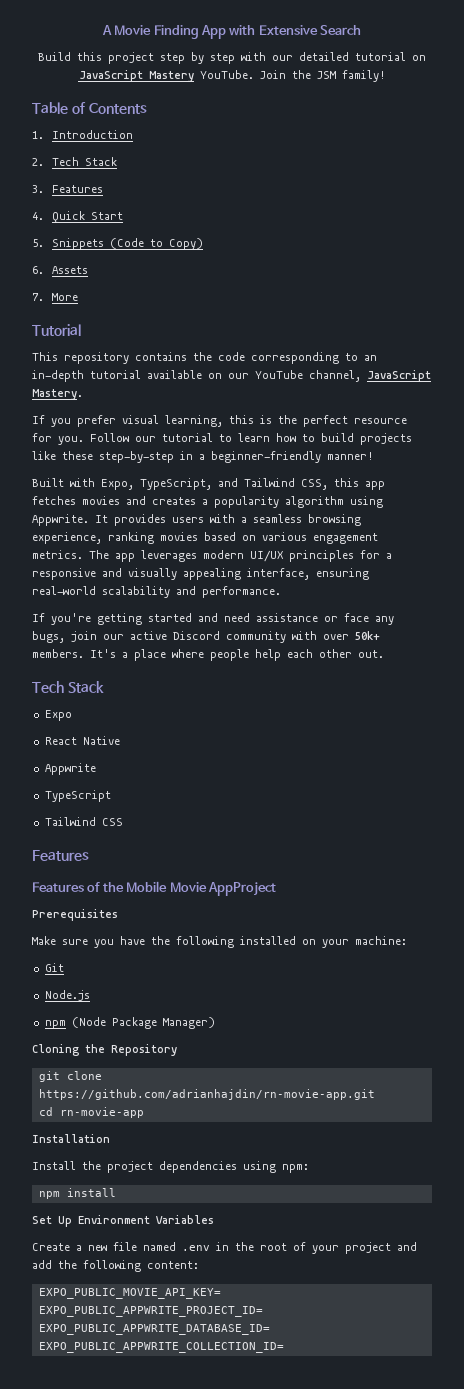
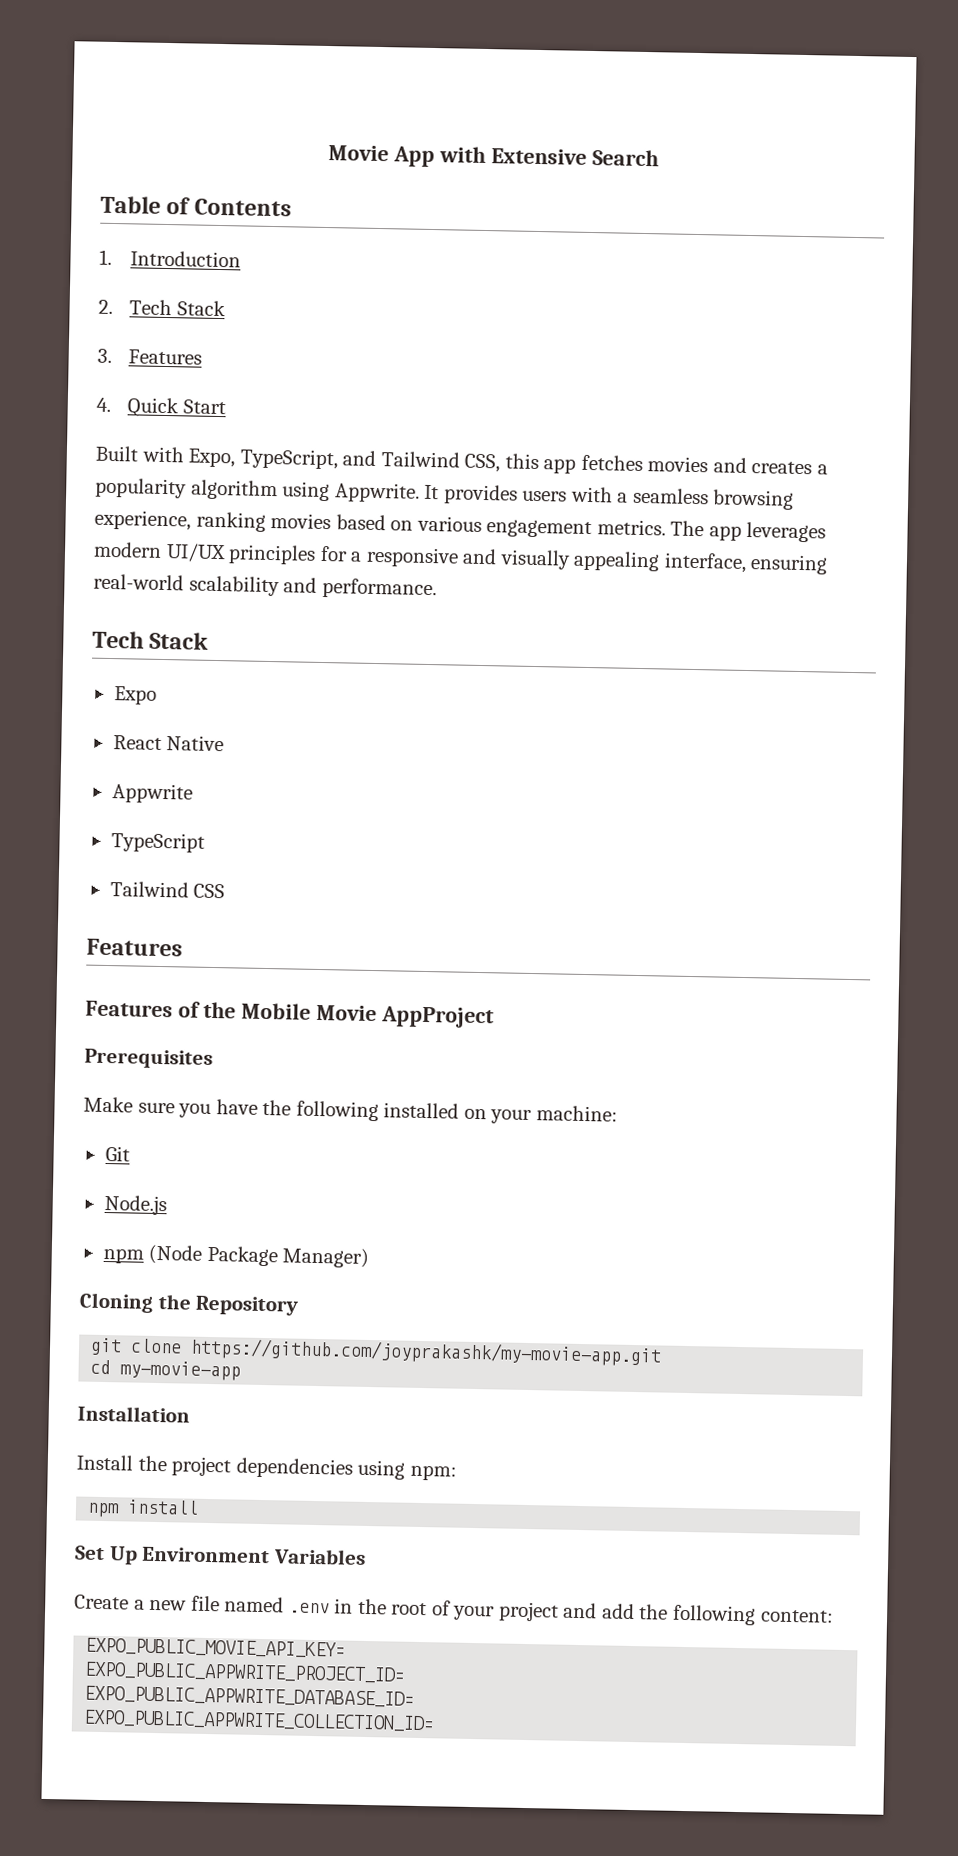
- A Movie Finding App with Extensive Search
+ Movie App with Extensive Search
- Build this project step by step with our detailed tutorial on JavaScript Mastery YouTube. Join the JSM family!
- 5. Snippets (Code to Copy)
- 6. Assets
- 7. More
- Tutorial
- This repository contains the code corresponding to an in-depth tutorial available on our YouTube channel, JavaScript Mastery.
- If you prefer visual learning, this is the perfect resource for you. Follow our tutorial to learn how to build projects like these step-by-step in a beginner-friendly manner!
- If you're getting started and need assistance or face any bugs, join our active Discord community with over 50k+ members. It's a place where people help each other out.
- git clone https://github.com/adrianhajdin/rn-movie-app.git
+ git clone https://github.com/joyprakashk/my-movie-app.git
- cd rn-movie-app
+ cd my-movie-app

